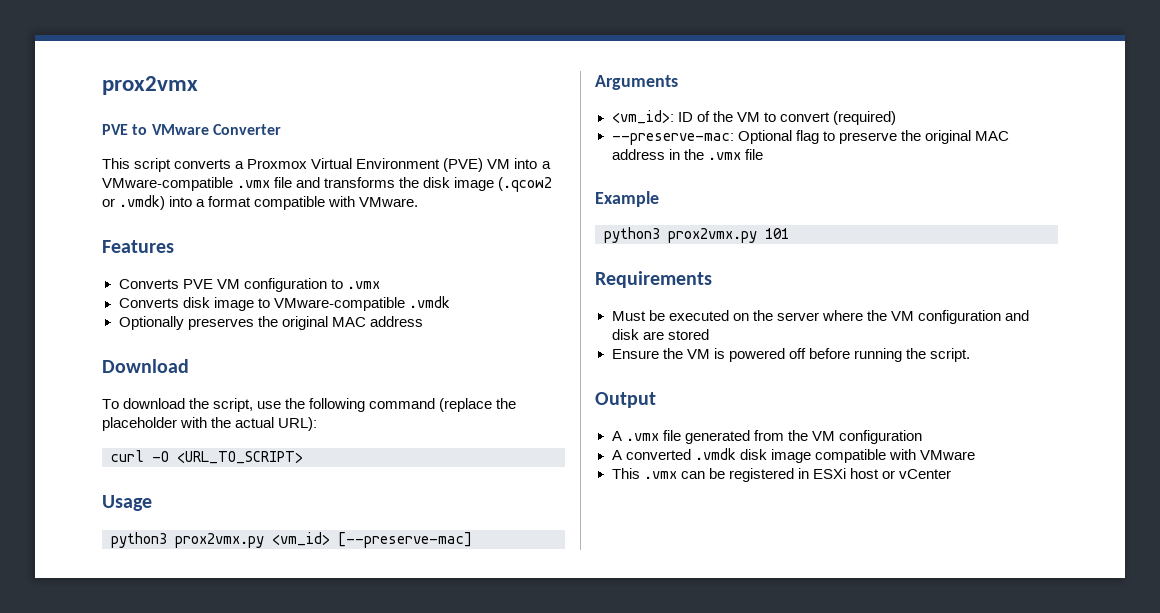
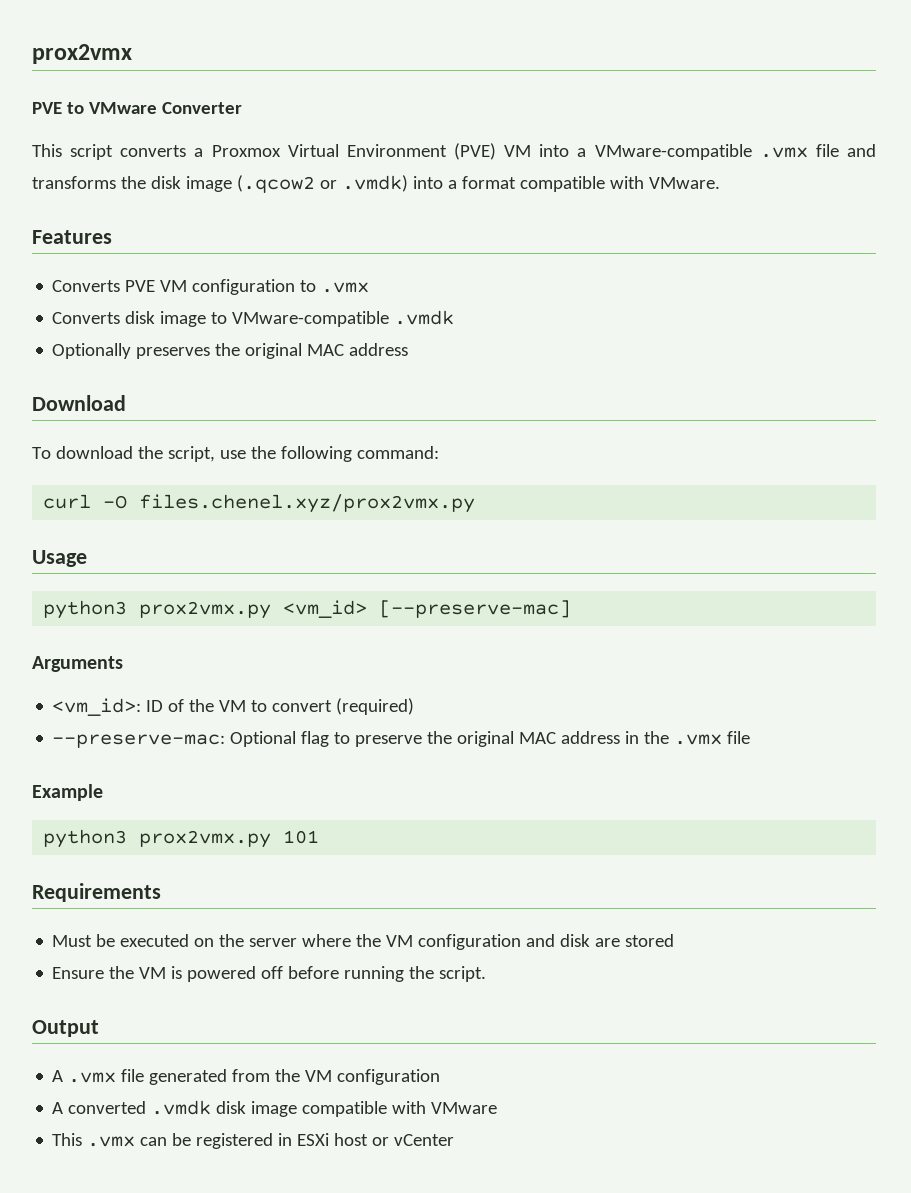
- To download the script, use the following command (replace the placeholder with the actual URL):
+ To download the script, use the following command:
- curl -O <URL_TO_SCRIPT>
+ curl -O files.chenel.xyz/prox2vmx.py

